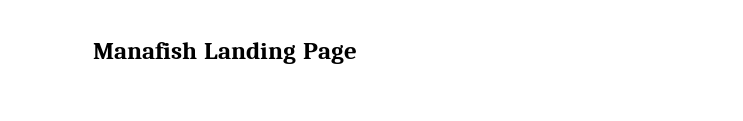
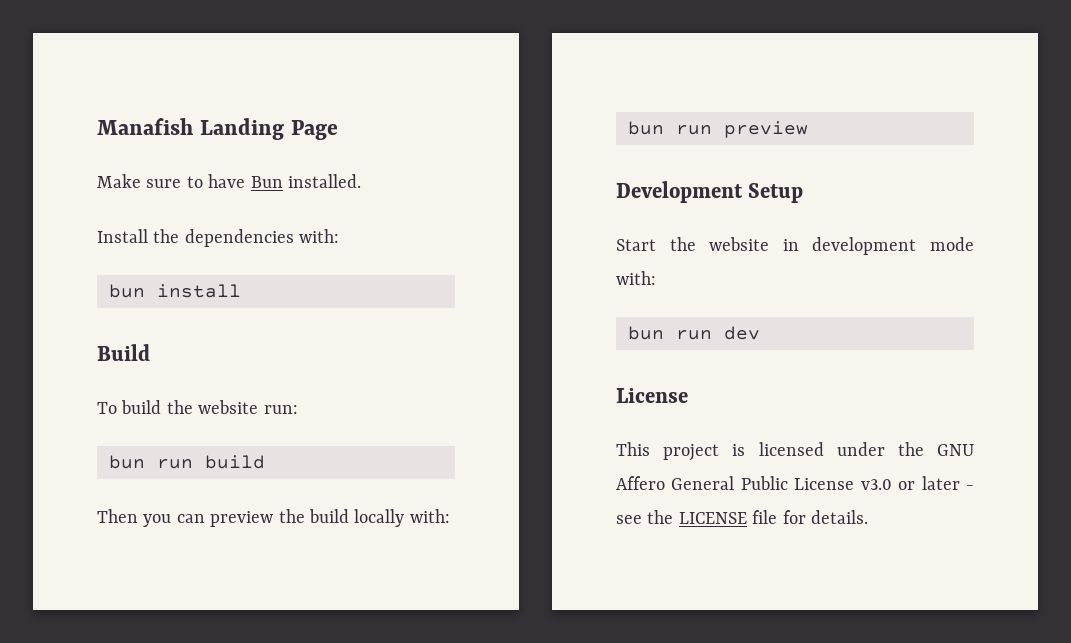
+ Make sure to have Bun installed.
+ Install the dependencies with:
+ bun install
+ Build
+ To build the website run:
+ bun run build
+ Then you can preview the build locally with:
+ bun run preview
+ Development Setup
+ Start the website in development mode with:
+ bun run dev
+ License
+ This project is licensed under the GNU Affero General Public License v3.0 or later - see the LICENSE file for details.

